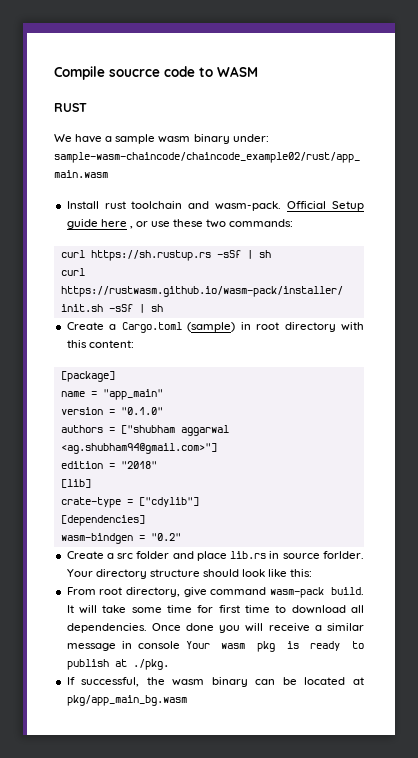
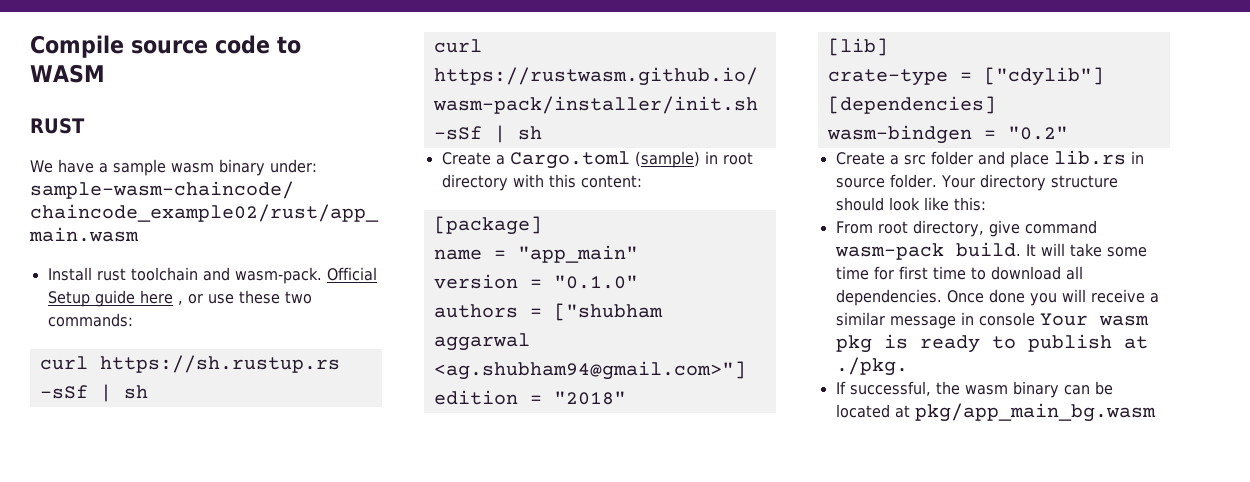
- Compile soucrce code to WASM
+ Compile source code to WASM
- Create a src folder and place lib.rs in source forlder.
+ Create a src folder and place lib.rs in source folder.

